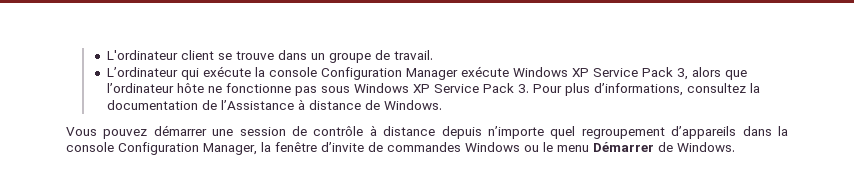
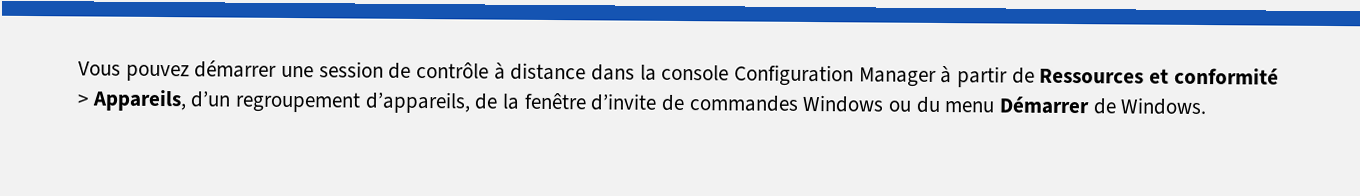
- L'ordinateur client se trouve dans un groupe de travail.
- L’ordinateur qui exécute la console Configuration Manager exécute Windows XP Service Pack 3, alors que l’ordinateur hôte ne fonctionne pas sous Windows XP Service Pack 3. Pour plus d’informations, consultez la documentation de l’Assistance à distance de Windows.
- Vous pouvez démarrer une session de contrôle à distance depuis n’importe quel regroupement d’appareils dans la console Configuration Manager, la fenêtre d’invite de commandes Windows ou le menu Démarrer de Windows.
+ Vous pouvez démarrer une session de contrôle à distance dans la console Configuration Manager à partir de Ressources et conformité > Appareils, d’un regroupement d’appareils, de la fenêtre d’invite de commandes Windows ou du menu Démarrer de Windows.

